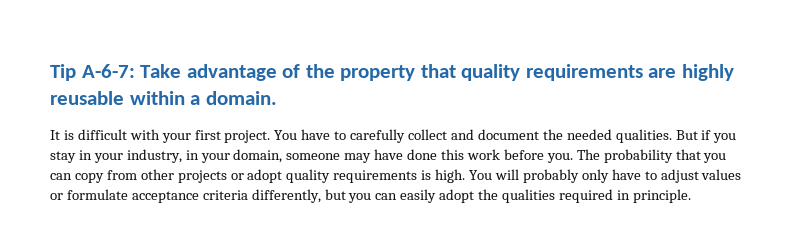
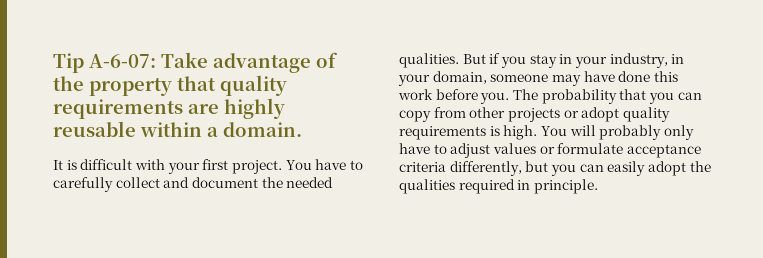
- Tip A-6-7: Take advantage of the property that quality requirements are highly reusable within a domain.
+ Tip A-6-07: Take advantage of the property that quality requirements are highly reusable within a domain.

